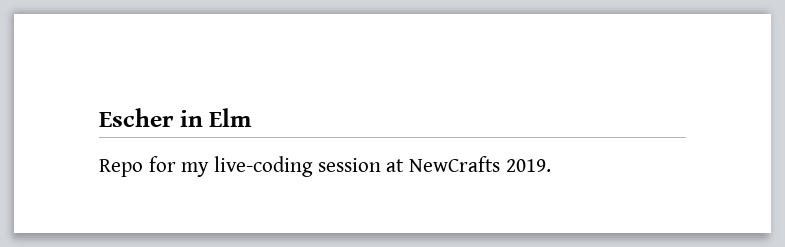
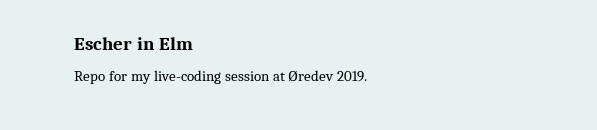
- Repo for my live-coding session at NewCrafts 2019.
+ Repo for my live-coding session at Øredev 2019.

